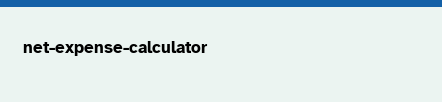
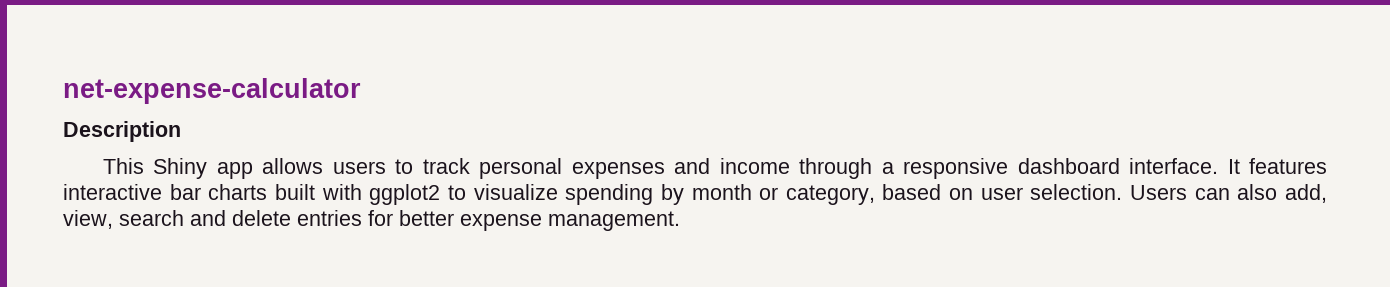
+ Description
+ This Shiny app allows users to track personal expenses and income through a responsive dashboard interface. It features interactive bar charts built with ggplot2 to visualize spending by month or category, based on user selection. Users can also add, view, search and delete entries for better expense management.

